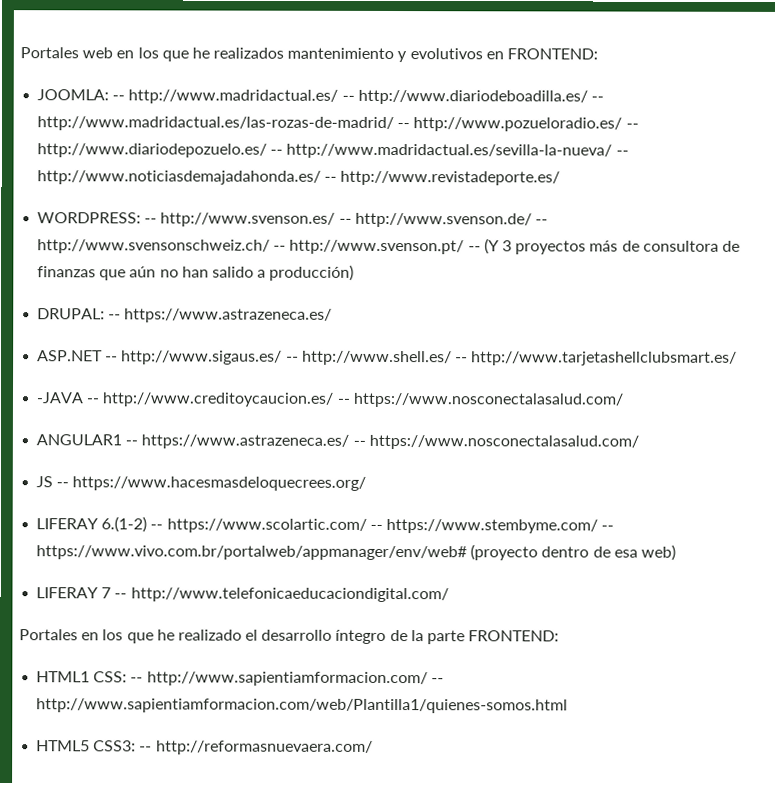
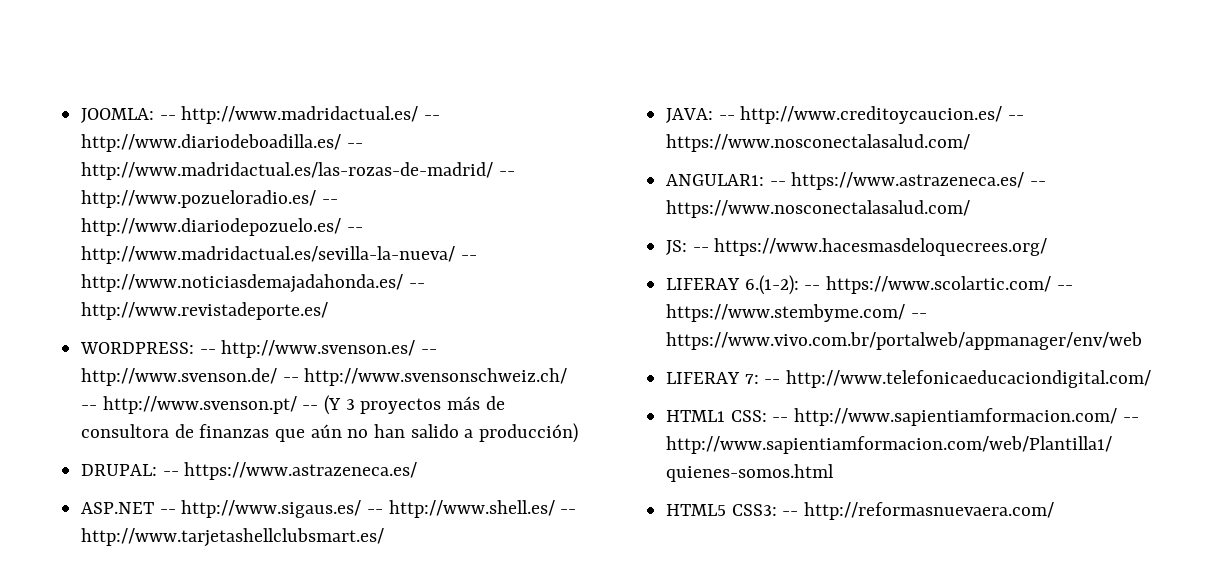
- Portales web en los que he realizados mantenimiento y evolutivos en FRONTEND:
- -JAVA -- http://www.creditoycaucion.es/ -- https://www.nosconectalasalud.com/
+ JAVA: -- http://www.creditoycaucion.es/ -- https://www.nosconectalasalud.com/
- ANGULAR1 -- https://www.astrazeneca.es/ -- https://www.nosconectalasalud.com/
+ ANGULAR1: -- https://www.astrazeneca.es/ -- https://www.nosconectalasalud.com/
- JS -- https://www.hacesmasdeloquecrees.org/
+ JS: -- https://www.hacesmasdeloquecrees.org/
- LIFERAY 6.(1-2) -- https://www.scolartic.com/ -- https://www.stembyme.com/ -- https://www.vivo.com.br/portalweb/appmanager/env/web# (proyecto dentro de esa web)
- LIFERAY 7 -- http://www.telefonicaeducaciondigital.com/
+ LIFERAY 6.(1-2): -- https://www.scolartic.com/ -- https://www.stembyme.com/ -- https://www.vivo.com.br/portalweb/appmanager/env/web
+ LIFERAY 7: -- http://www.telefonicaeducaciondigital.com/
- Portales en los que he realizado el desarrollo íntegro de la parte FRONTEND:

